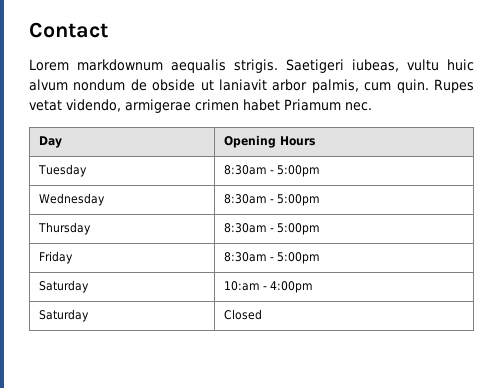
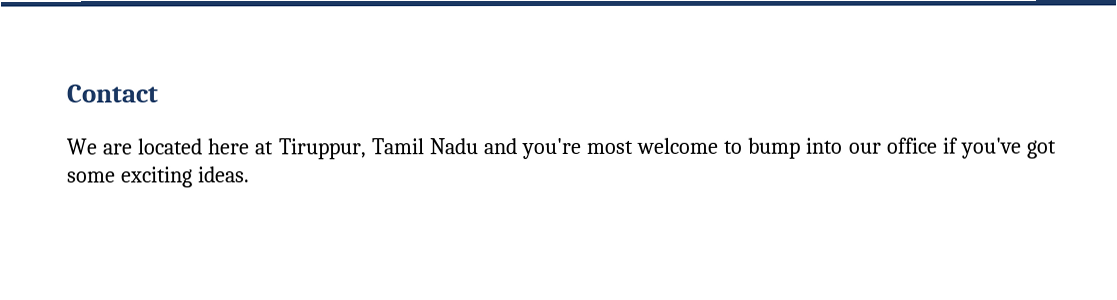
- Lorem markdownum aequalis strigis. Saetigeri iubeas, vultu huic alvum nondum de obside ut laniavit arbor palmis, cum quin. Rupes vetat videndo, armigerae crimen habet Priamum nec.
- Day | Opening Hours
- Tuesday | 8:30am - 5:00pm
- Wednesday | 8:30am - 5:00pm
- Thursday | 8:30am - 5:00pm
- Friday | 8:30am - 5:00pm
- Saturday | 10:am - 4:00pm
- Saturday | Closed
+ We are located here at Tiruppur, Tamil Nadu and you're most welcome to bump into our office if you've got some exciting ideas.

